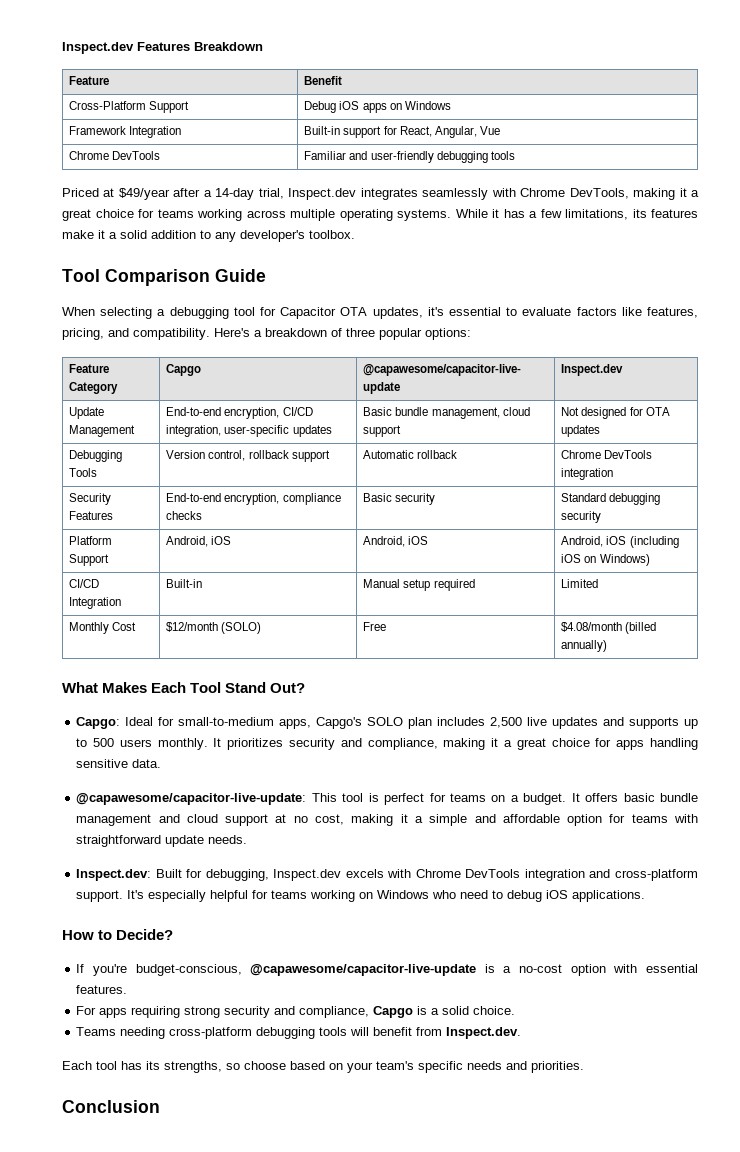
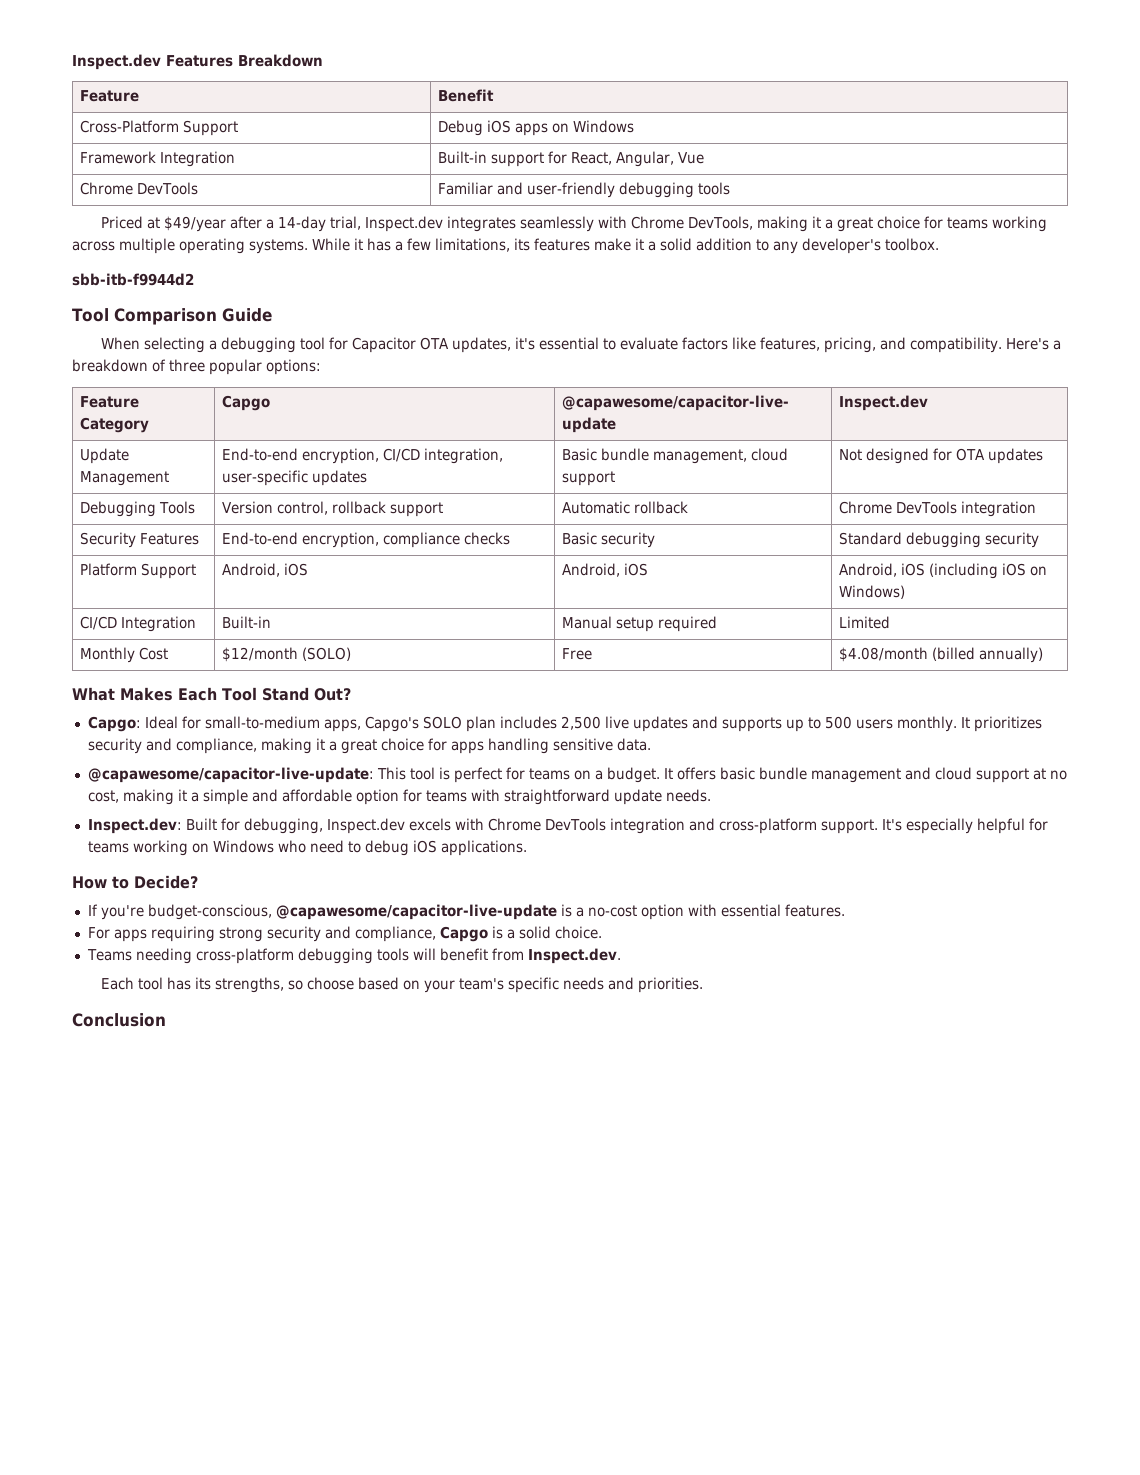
+ sbb-itb-f9944d2

